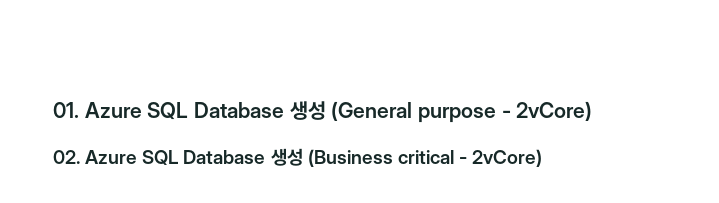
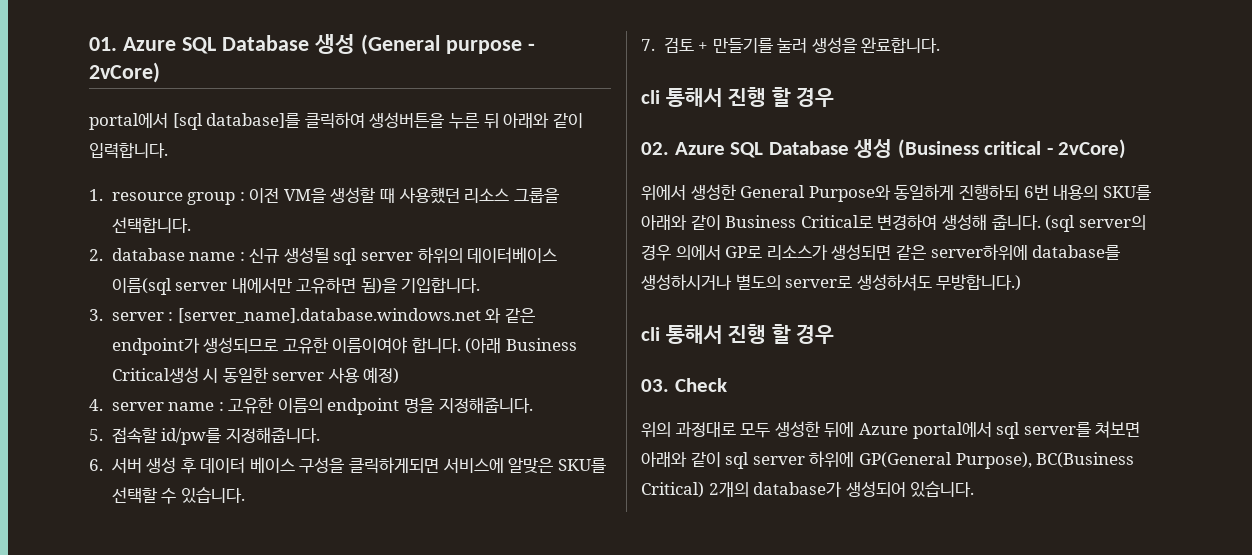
+ portal에서 [sql database]를 클릭하여 생성버튼을 누른 뒤 아래와 같이 입력합니다.
+ 1. resource group : 이전 VM을 생성할 때 사용했던 리소스 그룹을 선택합니다.
+ 2. database name : 신규 생성될 sql server 하위의 데이터베이스 이름(sql server 내에서만 고유하면 됨)을 기입합니다.
+ 3. server : [server_name].database.windows.net 와 같은 endpoint가 생성되므로 고유한 이름이여야 합니다. (아래 Business Critical생성 시 동일한 server 사용 예정)
+ 4. server name : 고유한 이름의 endpoint 명을 지정해줍니다.
+ 5. 접속할 id/pw를 지정해줍니다.
+ 6. 서버 생성 후 데이터 베이스 구성을 클릭하게되면 서비스에 알맞은 SKU를 선택할 수 있습니다.
+ 7. 검토 + 만들기를 눌러 생성을 완료합니다.
+ cli 통해서 진행 할 경우
+ 위에서 생성한 General Purpose와 동일하게 진행하되 6번 내용의 SKU를 아래와 같이 Business Critical로 변경하여 생성해 줍니다. (sql server의 경우 의에서 GP로 리소스가 생성되면 같은 server하위에 database를 생성하시거나 별도의 server로 생성하셔도 무방합니다.)
+ cli 통해서 진행 할 경우
+ 03. Check
+ 위의 과정대로 모두 생성한 뒤에 Azure portal에서 sql server를 쳐보면 아래와 같이 sql server 하위에 GP(General Purpose), BC(Business Critical) 2개의 database가 생성되어 있습니다.

